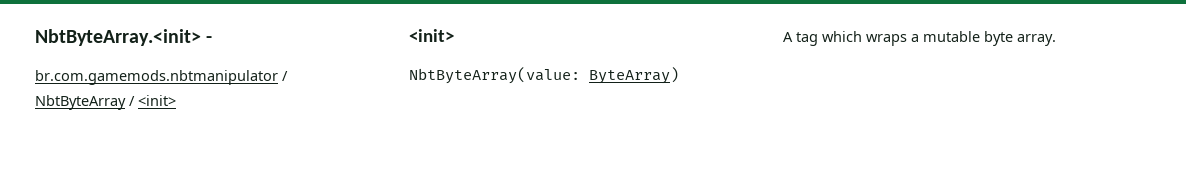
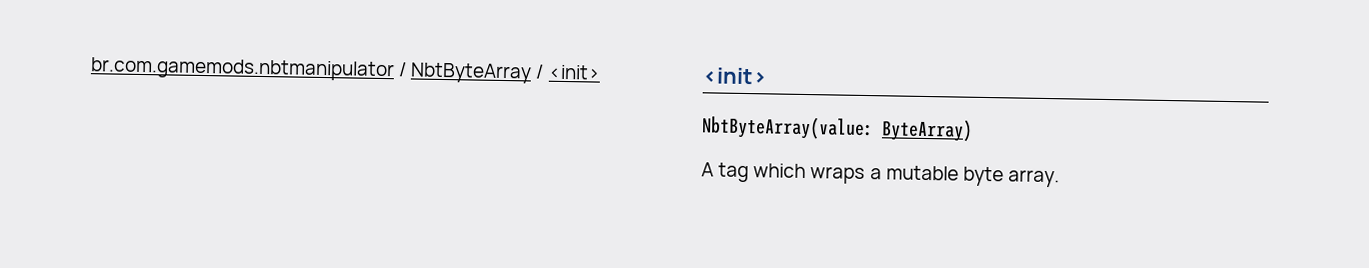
- NbtByteArray.<init> -

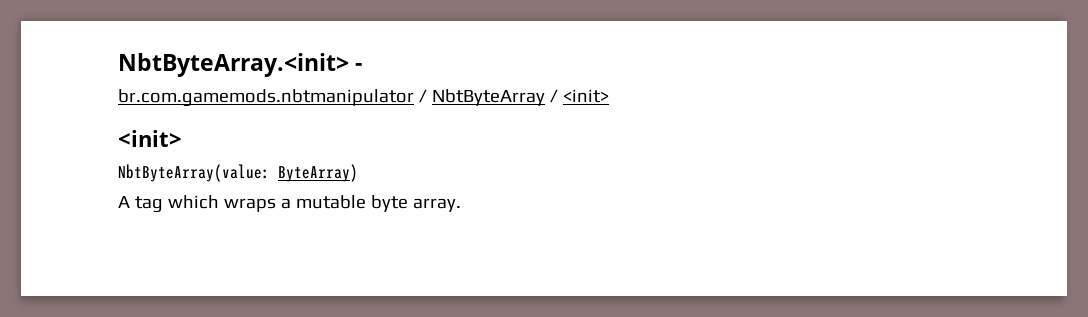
+ NbtByteArray.<init> -

